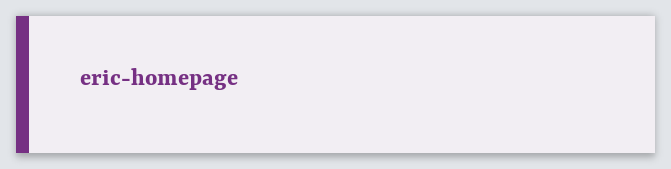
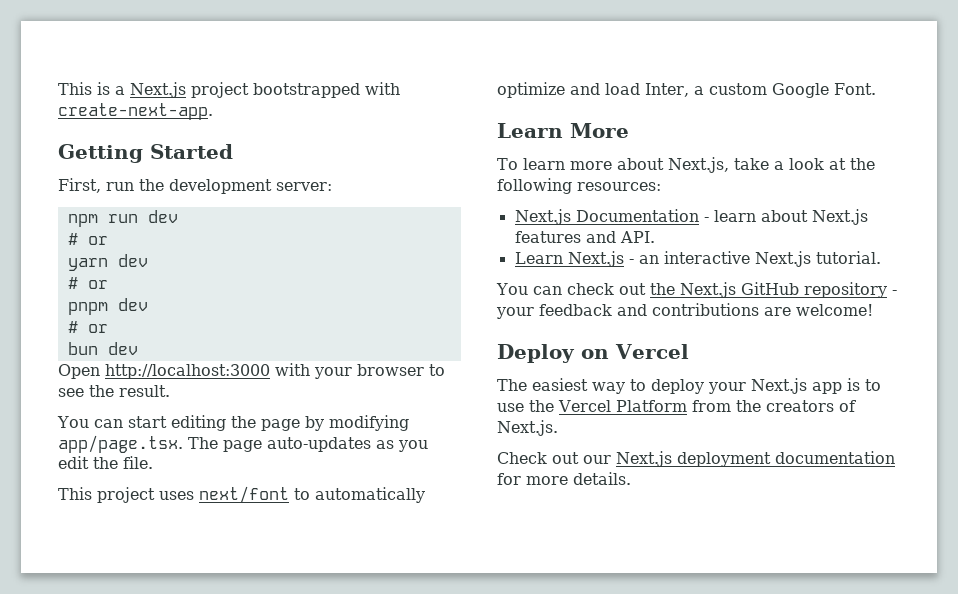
- eric-homepage
+ This is a Next.js project bootstrapped with create-next-app.
+ Getting Started
+ First, run the development server:
+ npm run dev
+ # or
+ yarn dev
+ # or
+ pnpm dev
+ # or
+ bun dev
+ Open http://localhost:3000 with your browser to see the result.
+ You can start editing the page by modifying app/page.tsx. The page auto-updates as you edit the file.
+ This project uses next/font to automatically optimize and load Inter, a custom Google Font.
+ Learn More
+ To learn more about Next.js, take a look at the following resources:
+ Next.js Documentation - learn about Next.js features and API.
+ Learn Next.js - an interactive Next.js tutorial.
+ You can check out the Next.js GitHub repository - your feedback and contributions are welcome!
+ Deploy on Vercel
+ The easiest way to deploy your Next.js app is to use the Vercel Platform from the creators of Next.js.
+ Check out our Next.js deployment documentation for more details.

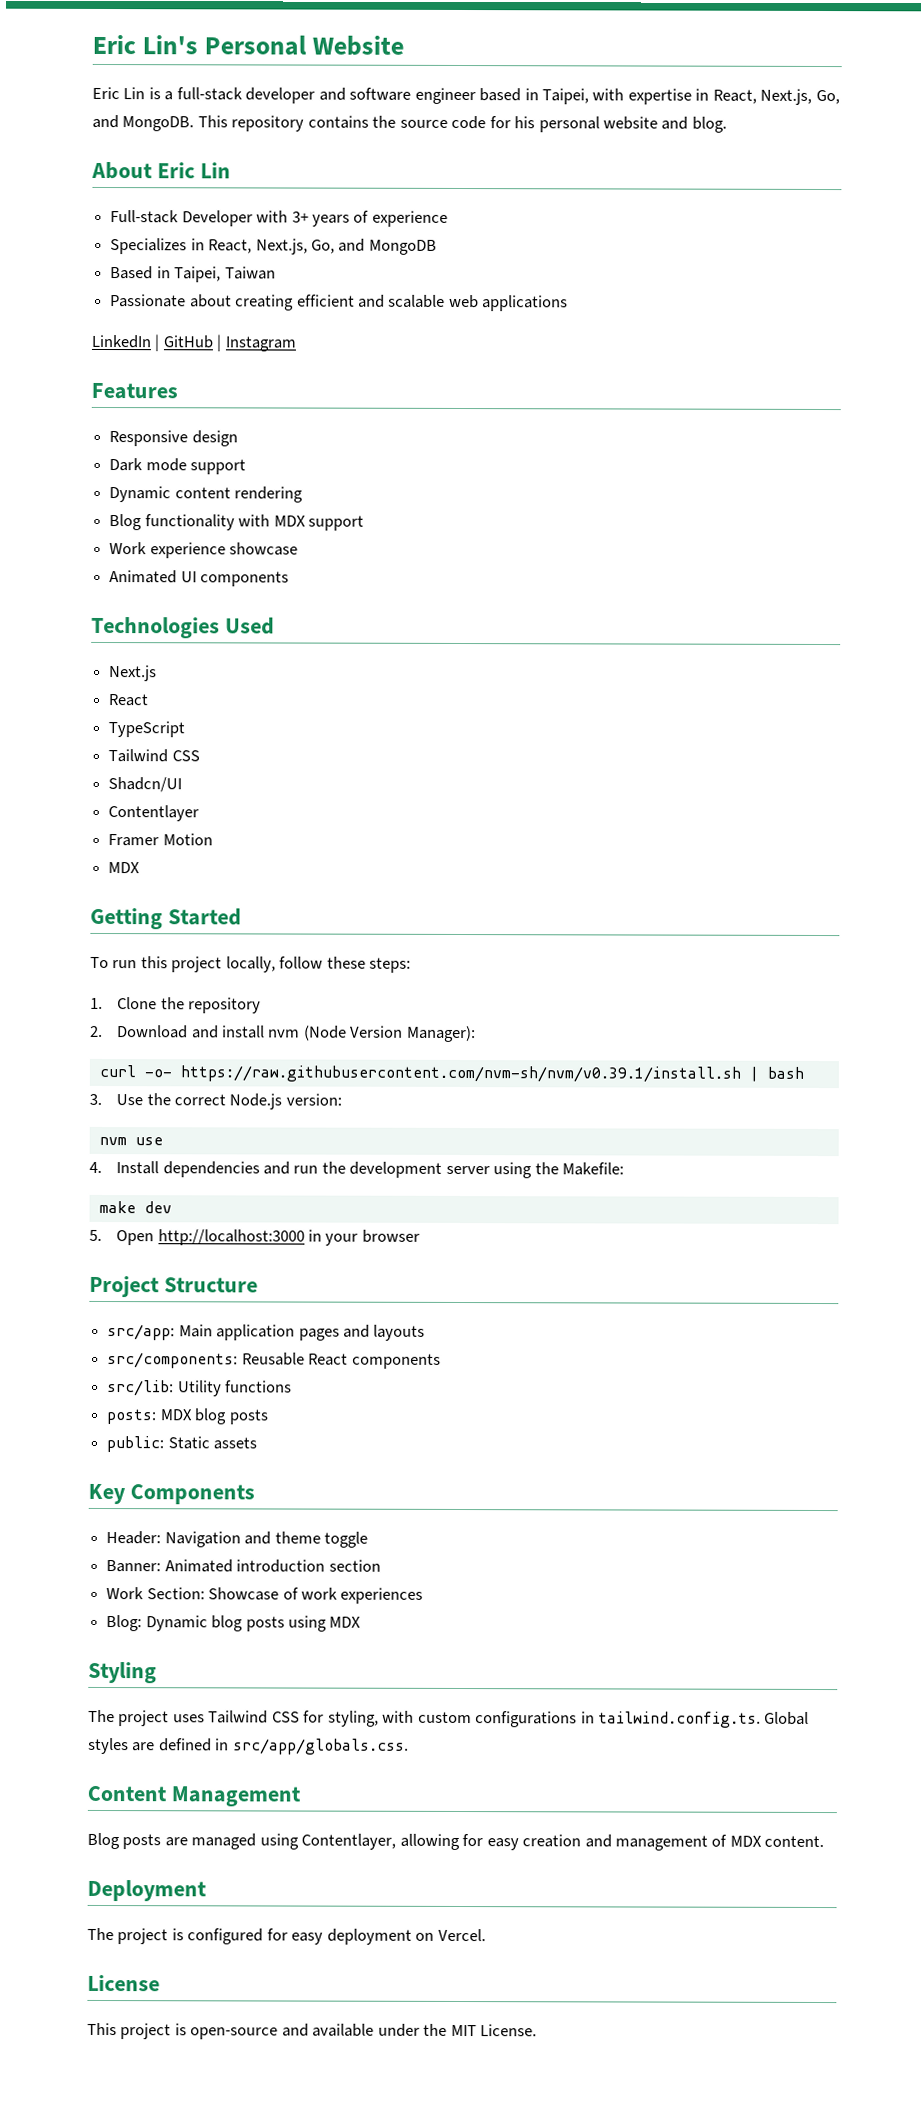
- This is a Next.js project bootstrapped with create-next-app.
+ Eric Lin's Personal Website
+ Eric Lin is a full-stack developer and software engineer based in Taipei, with expertise in React, Next.js, Go, and MongoDB. This repository contains the source code for his personal website and blog.
+ About Eric Lin
+ Full-stack Developer with 3+ years of experience
+ Specializes in React, Next.js, Go, and MongoDB
+ Based in Taipei, Taiwan
+ Passionate about creating efficient and scalable web applications
+ LinkedIn | GitHub | Instagram
+ Features
+ Responsive design
+ Dark mode support
+ Dynamic content rendering
+ Blog functionality with MDX support
+ Work experience showcase
+ Animated UI components
+ Technologies Used
+ Next.js
+ React
+ TypeScript
+ Tailwind CSS
+ Shadcn/UI
+ Contentlayer
+ Framer Motion
+ MDX
  Getting Started
- First, run the development server:
- npm run dev
- # or
- yarn dev
- # or
- pnpm dev
- # or
- bun dev
- Open http://localhost:3000 with your browser to see the result.
- You can start editing the page by modifying app/page.tsx. The page auto-updates as you edit the file.
- This project uses next/font to automatically optimize and load Inter, a custom Google Font.
- Learn More
- To learn more about Next.js, take a look at the following resources:
- Next.js Documentation - learn about Next.js features and API.
- Learn Next.js - an interactive Next.js tutorial.
- You can check out the Next.js GitHub repository - your feedback and contributions are welcome!
- Deploy on Vercel
- The easiest way to deploy your Next.js app is to use the Vercel Platform from the creators of Next.js.
- Check out our Next.js deployment documentation for more details.
+ To run this project locally, follow these steps:
+ 1. Clone the repository
+ 2. Download and install nvm (Node Version Manager):
+ curl -o- https://raw.githubusercontent.com/nvm-sh/nvm/v0.39.1/install.sh | bash
+ 3. Use the correct Node.js version:
+ nvm use
+ 4. Install dependencies and run the development server using the Makefile:
+ make dev
+ 5. Open http://localhost:3000 in your browser
+ Project Structure
+ src/app: Main application pages and layouts
+ src/components: Reusable React components
+ src/lib: Utility functions
+ posts: MDX blog posts
+ public: Static assets
+ Key Components
+ Header: Navigation and theme toggle
+ Banner: Animated introduction section
+ Work Section: Showcase of work experiences
+ Blog: Dynamic blog posts using MDX
+ Styling
+ The project uses Tailwind CSS for styling, with custom configurations in tailwind.config.ts. Global styles are defined in src/app/globals.css.
+ Content Management
+ Blog posts are managed using Contentlayer, allowing for easy creation and management of MDX content.
+ Deployment
+ The project is configured for easy deployment on Vercel.
+ License
+ This project is open-source and available under the MIT License.

